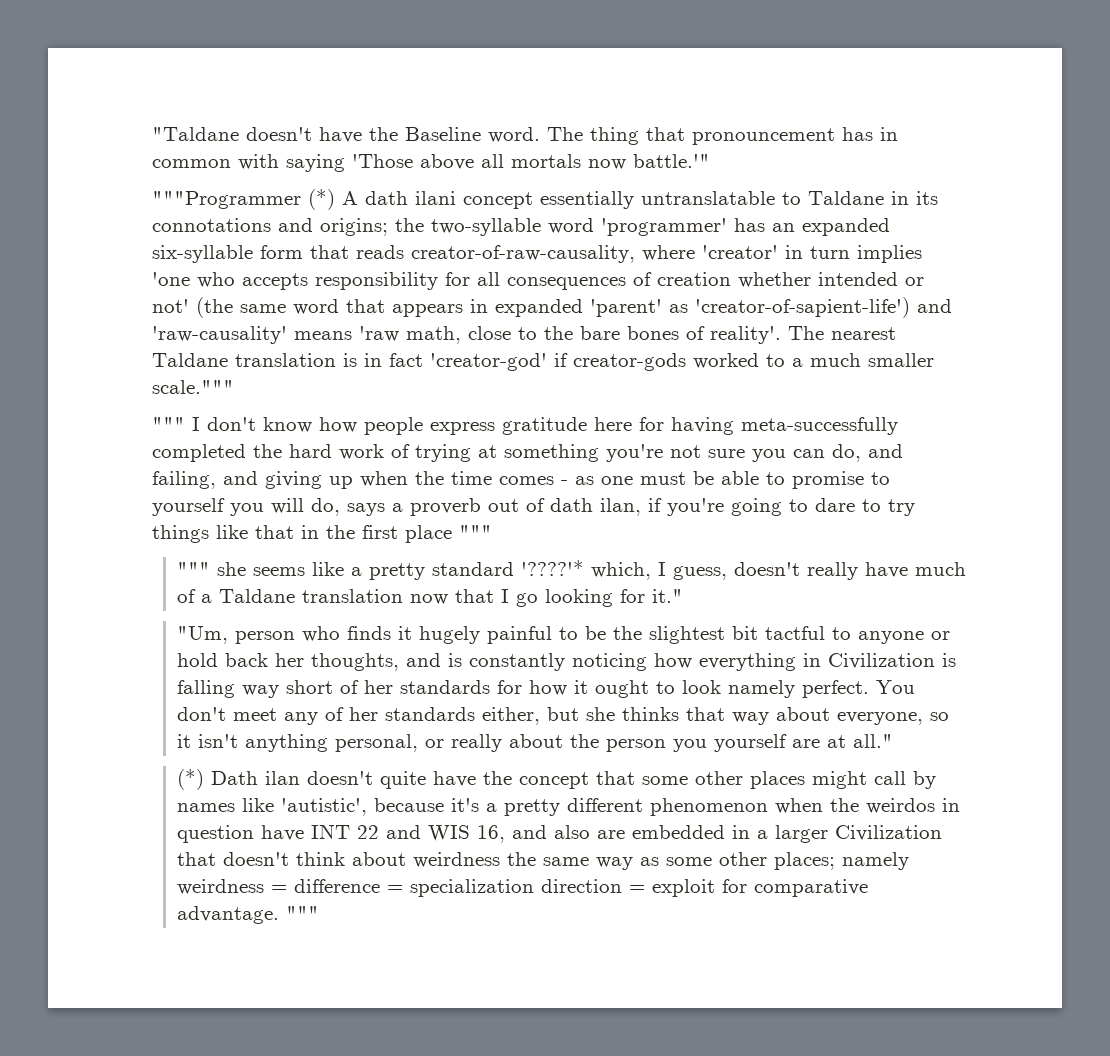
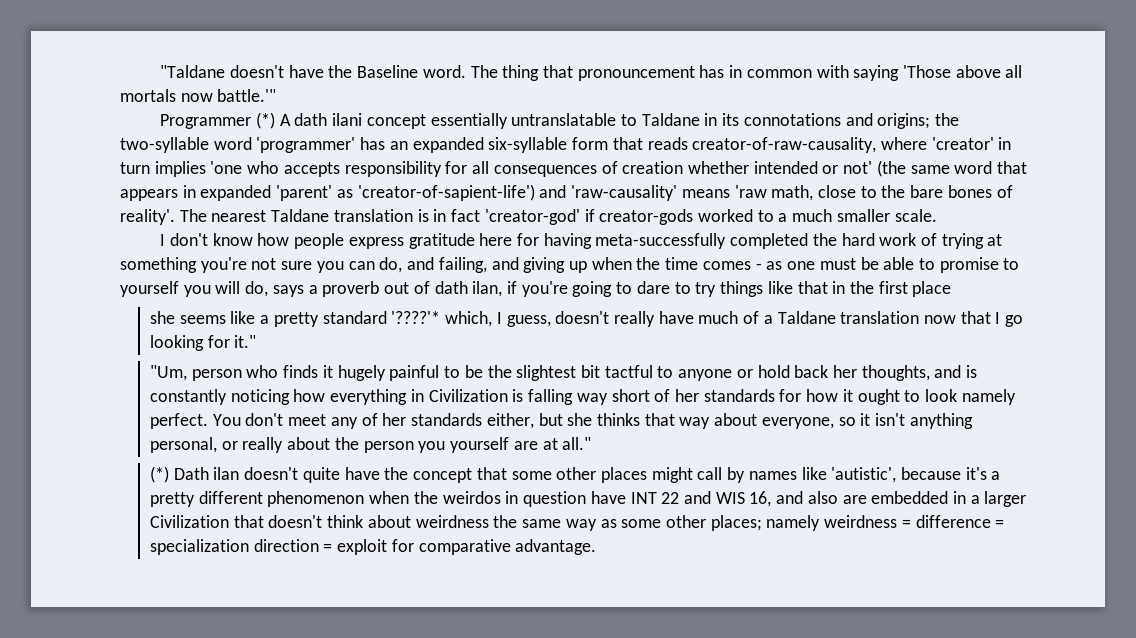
- """Programmer (*) A dath ilani concept essentially untranslatable to Taldane in its connotations and origins;
+ Programmer (*) A dath ilani concept essentially untranslatable to Taldane in its connotations and origins;
- The nearest Taldane translation is in fact 'creator-god' if creator-gods worked to a much smaller scale."""
- """ I don't know how people express gratitude here for having meta-successfully completed the hard work of trying at something you're not sure you can do, and failing, and giving up when the time comes - as one must be able to promise to yourself you will do, says a proverb out of dath ilan, if you're going to dare to try things like that in the first place """
- """ she seems like a pretty standard '????'* which, I guess, doesn't really have much of a Taldane translation now that I go looking for it."
+ The nearest Taldane translation is in fact 'creator-god' if creator-gods worked to a much smaller scale.
+ I don't know how people express gratitude here for having meta-successfully completed the hard work of trying at something you're not sure you can do, and failing, and giving up when the time comes - as one must be able to promise to yourself you will do, says a proverb out of dath ilan, if you're going to dare to try things like that in the first place
+ she seems like a pretty standard '????'* which, I guess, doesn't really have much of a Taldane translation now that I go looking for it."
- namely weirdness = difference = specialization direction = exploit for comparative advantage. """
+ namely weirdness = difference = specialization direction = exploit for comparative advantage.

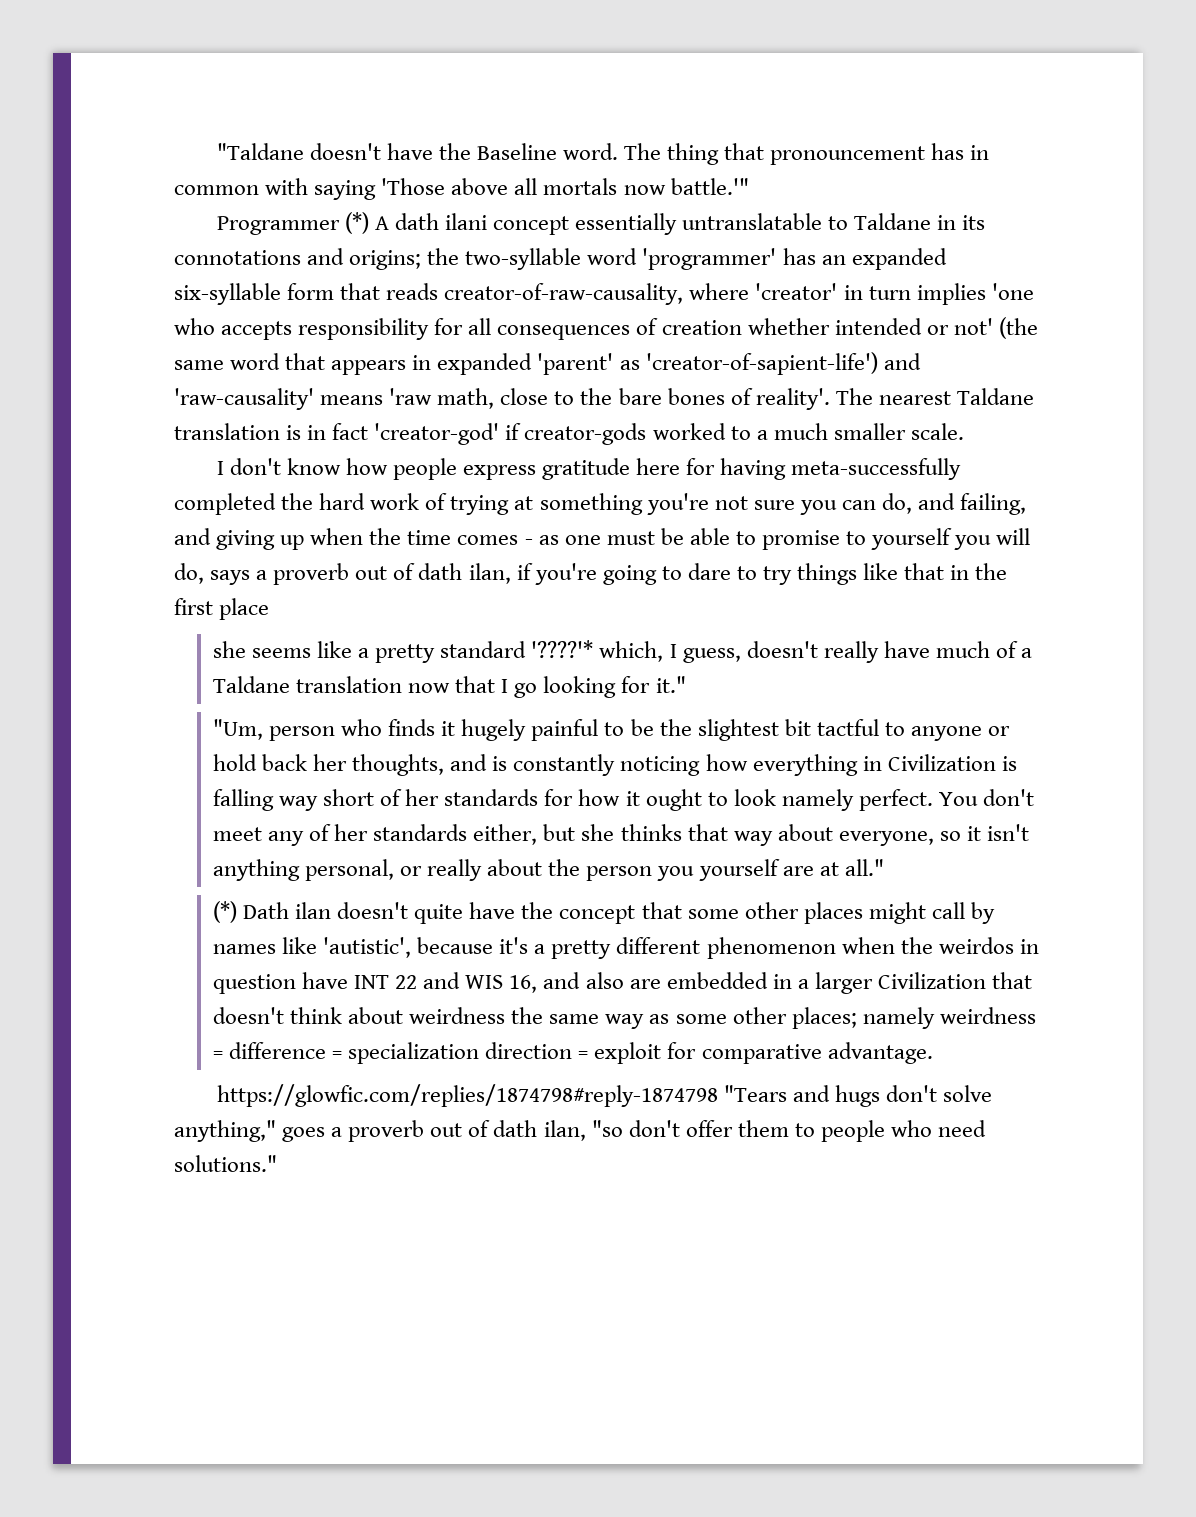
+ https://glowfic.com/replies/1874798#reply-1874798 "Tears and hugs don't solve anything," goes a proverb out of dath ilan, "so don't offer them to people who need solutions."

